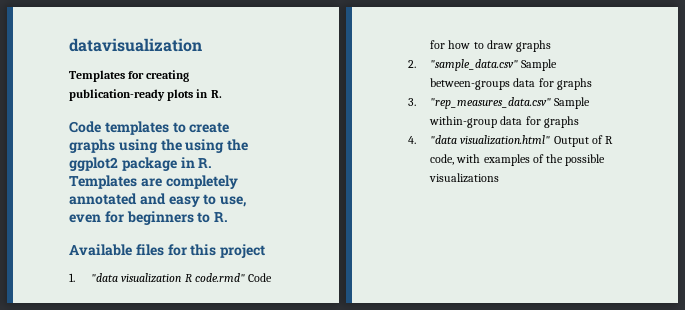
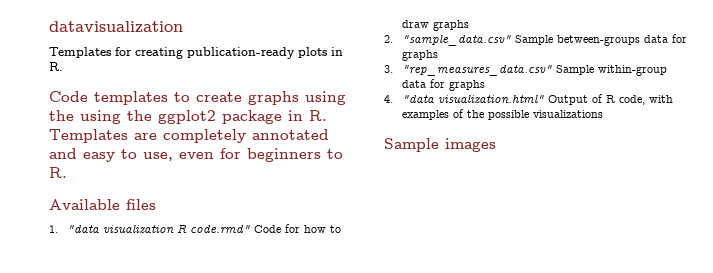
- Available files for this project
+ Available files
+ Sample images

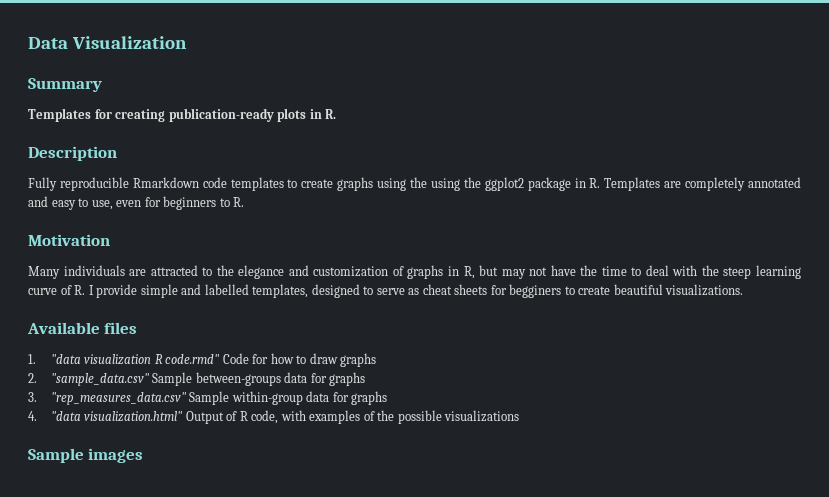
- datavisualization
+ Data Visualization
+ Summary
- Code templates to create graphs using the using the ggplot2 package in R. Templates are completely annotated and easy to use, even for beginners to R.
+ Description
+ Fully reproducible Rmarkdown code templates to create graphs using the using the ggplot2 package in R. Templates are completely annotated and easy to use, even for beginners to R.
+ Motivation
+ Many individuals are attracted to the elegance and customization of graphs in R, but may not have the time to deal with the steep learning curve of R. I provide simple and labelled templates, designed to serve as cheat sheets for begginers to create beautiful visualizations.

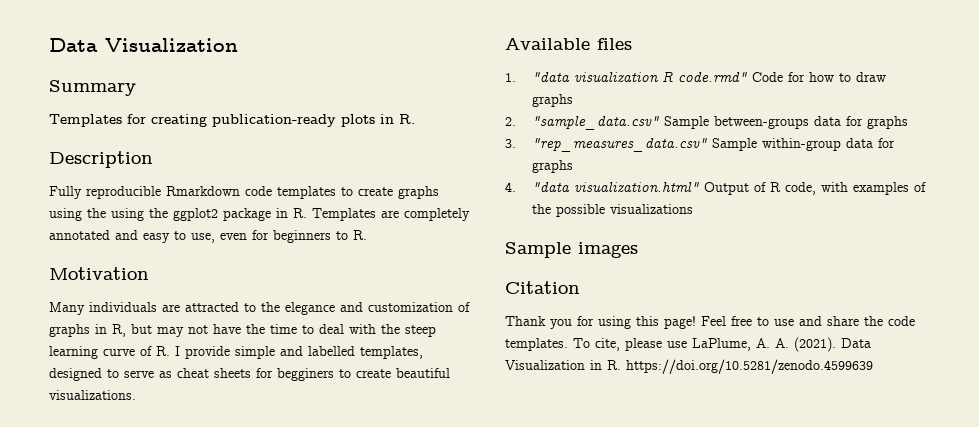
+ Citation
+ Thank you for using this page! Feel free to use and share the code templates. To cite, please use LaPlume, A. A. (2021). Data Visualization in R. https://doi.org/10.5281/zenodo.4599639

